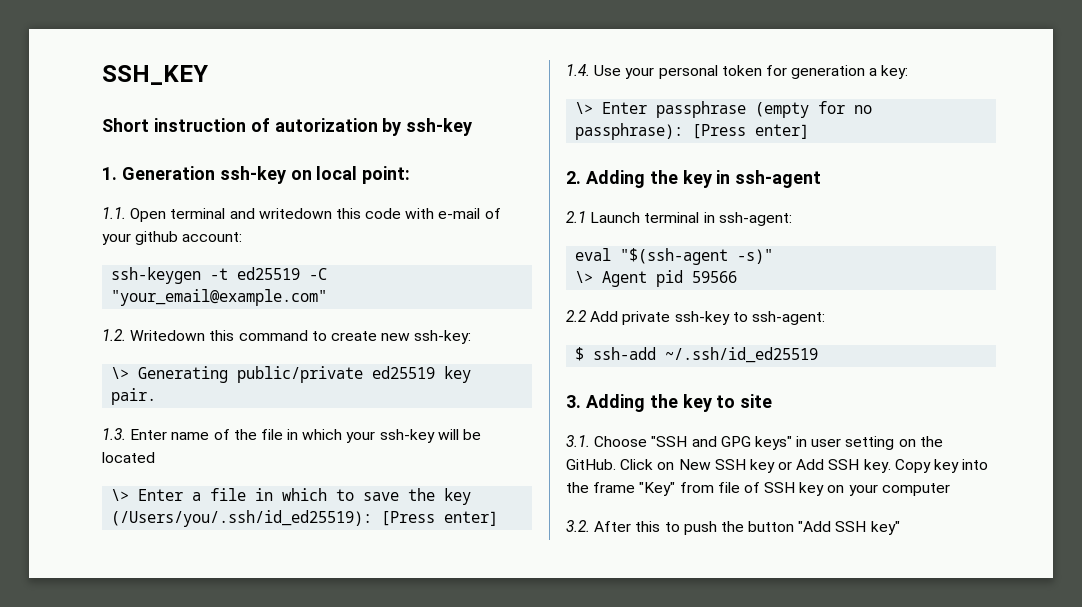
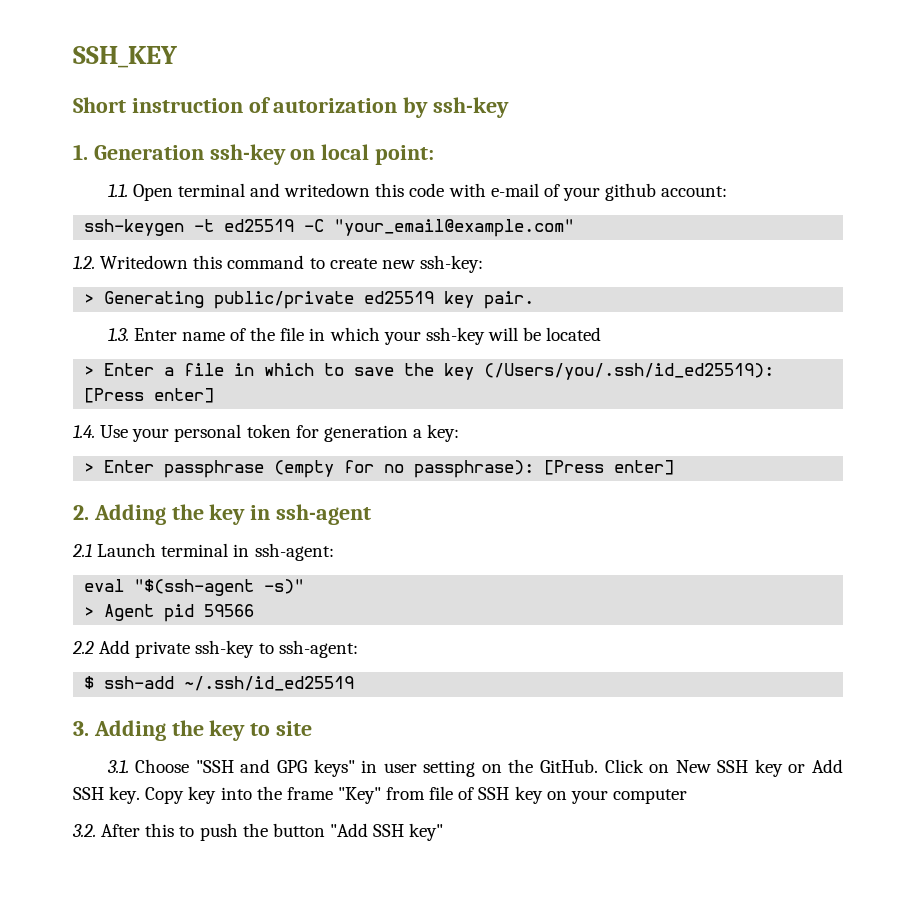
- \> Generating public/private ed25519 key pair.
+ > Generating public/private ed25519 key pair.
- \> Enter a file in which to save the key (/Users/you/.ssh/id_ed25519): [Press enter]
+ > Enter a file in which to save the key (/Users/you/.ssh/id_ed25519): [Press enter]
- \> Enter passphrase (empty for no passphrase): [Press enter]
+ > Enter passphrase (empty for no passphrase): [Press enter]
- \> Agent pid 59566
+ > Agent pid 59566

